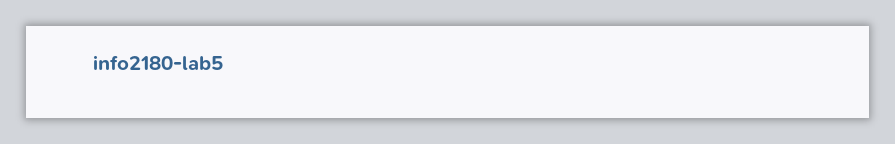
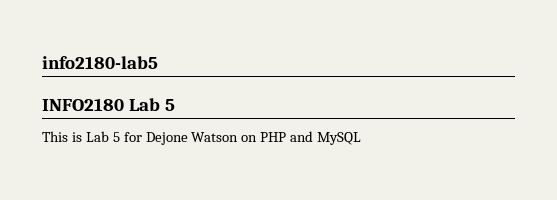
+ INFO2180 Lab 5
+ This is Lab 5 for Dejone Watson on PHP and MySQL

